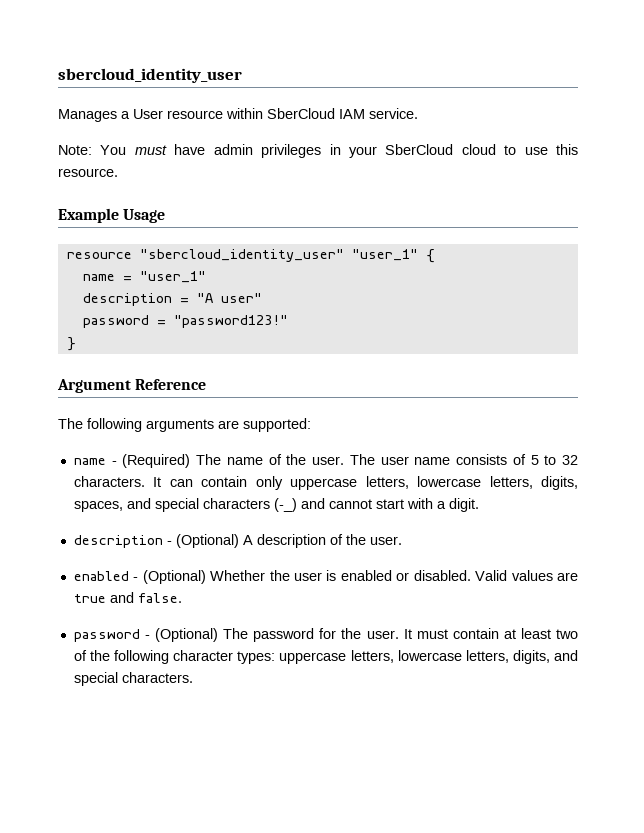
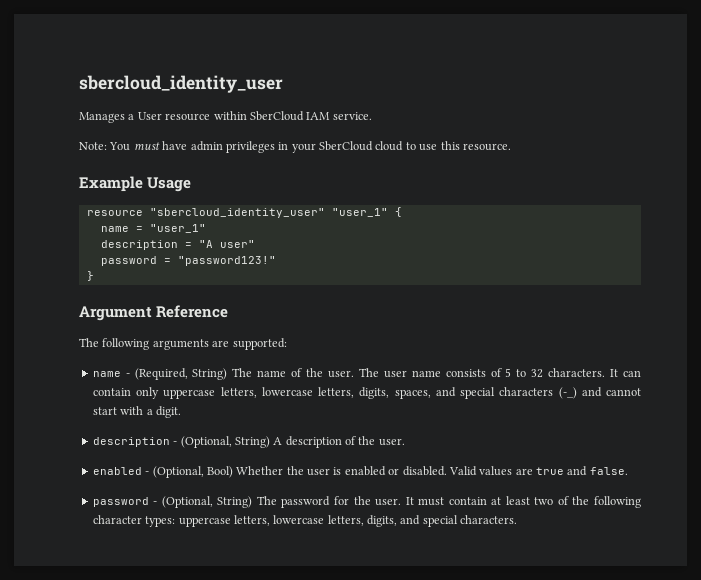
- name - (Required) The name of the user.
+ name - (Required, String) The name of the user.
- description - (Optional) A description of the user.
+ description - (Optional, String) A description of the user.
- enabled - (Optional) Whether the user is enabled or disabled.
+ enabled - (Optional, Bool) Whether the user is enabled or disabled.
- password - (Optional) The password for the user.
+ password - (Optional, String) The password for the user.

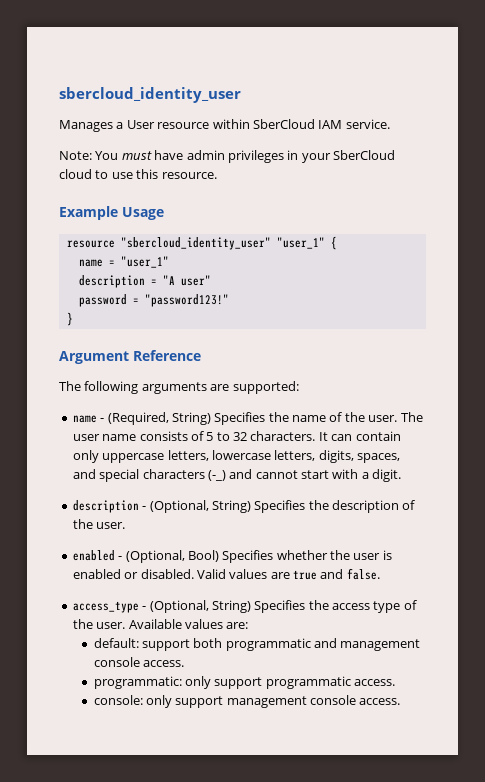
- name - (Required, String) The name of the user.
+ name - (Required, String) Specifies the name of the user.
- description - (Optional, String) A description of the user.
+ description - (Optional, String) Specifies the description of the user.
- enabled - (Optional, Bool) Whether the user is enabled or disabled.
+ enabled - (Optional, Bool) Specifies whether the user is enabled or disabled.
- password - (Optional, String) The password for the user. It must contain at least two of the following character types: uppercase letters, lowercase letters, digits, and special characters.
+ access_type - (Optional, String) Specifies the access type of the user. Available values are:
+ default: support both programmatic and management console access.
+ programmatic: only support programmatic access.
+ console: only support management console access.

